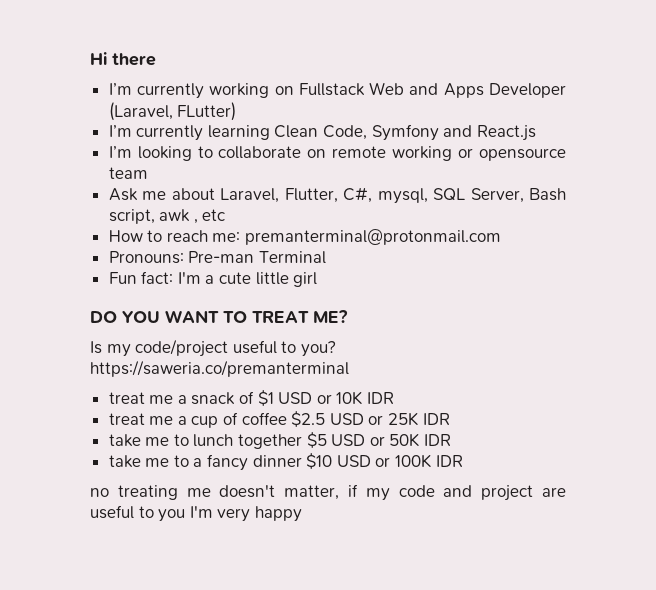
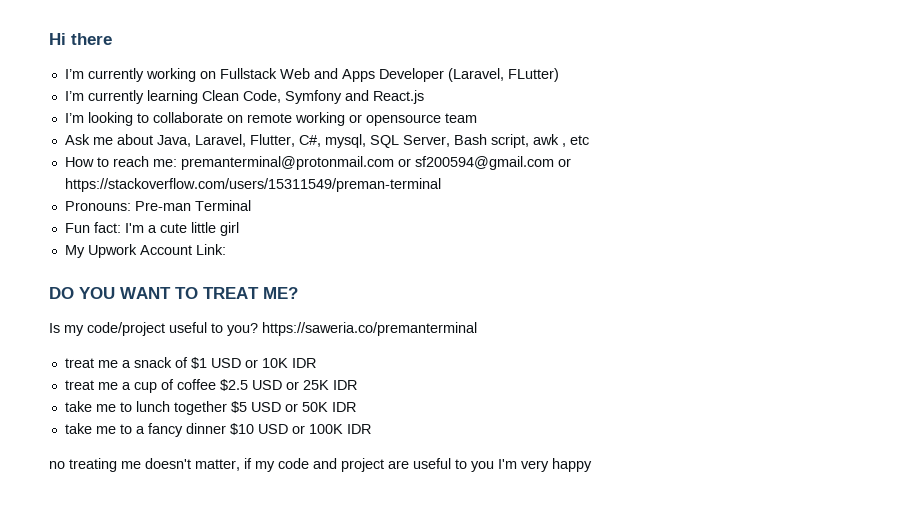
- Ask me about Laravel, Flutter, C#, mysql, SQL Server, Bash script, awk , etc
+ Ask me about Java, Laravel, Flutter, C#, mysql, SQL Server, Bash script, awk , etc
- How to reach me: premanterminal@protonmail.com
+ How to reach me: premanterminal@protonmail.com or sf200594@gmail.com or https://stackoverflow.com/users/15311549/preman-terminal
+ My Upwork Account Link:

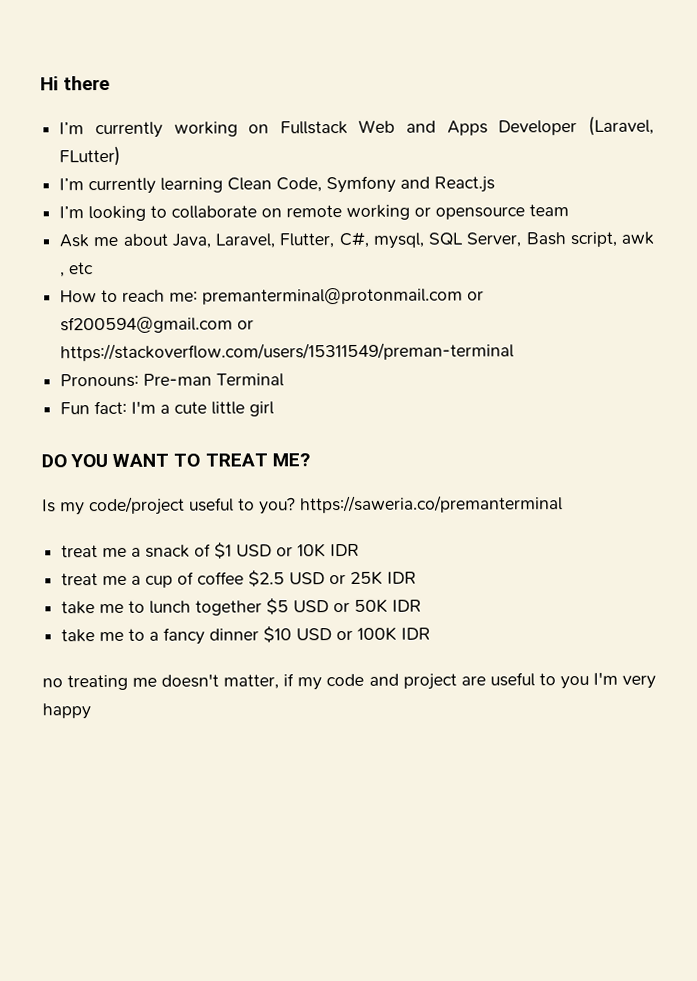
- My Upwork Account Link:

